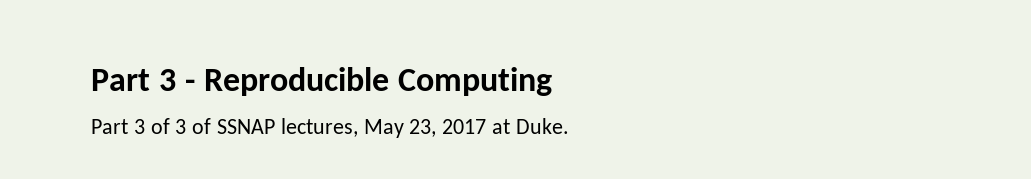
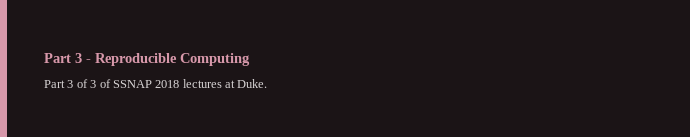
- Part 3 of 3 of SSNAP lectures, May 23, 2017 at Duke.
+ Part 3 of 3 of SSNAP 2018 lectures at Duke.

